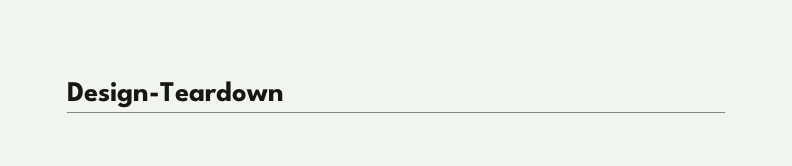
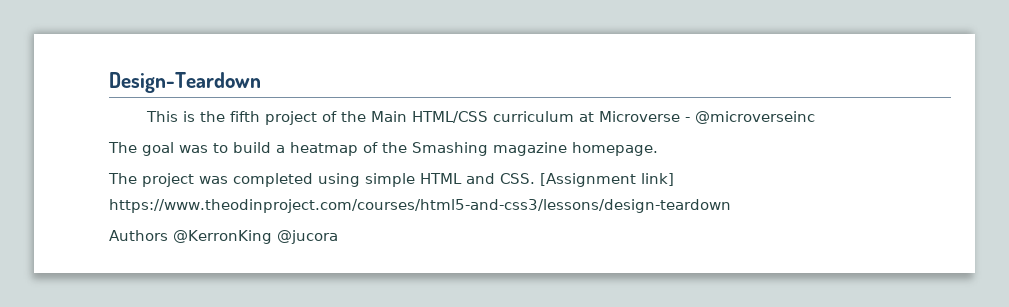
+ This is the fifth project of the Main HTML/CSS curriculum at Microverse - @microverseinc
+ The goal was to build a heatmap of the Smashing magazine homepage.
+ The project was completed using simple HTML and CSS. [Assignment link] https://www.theodinproject.com/courses/html5-and-css3/lessons/design-teardown
+ Authors @KerronKing @jucora

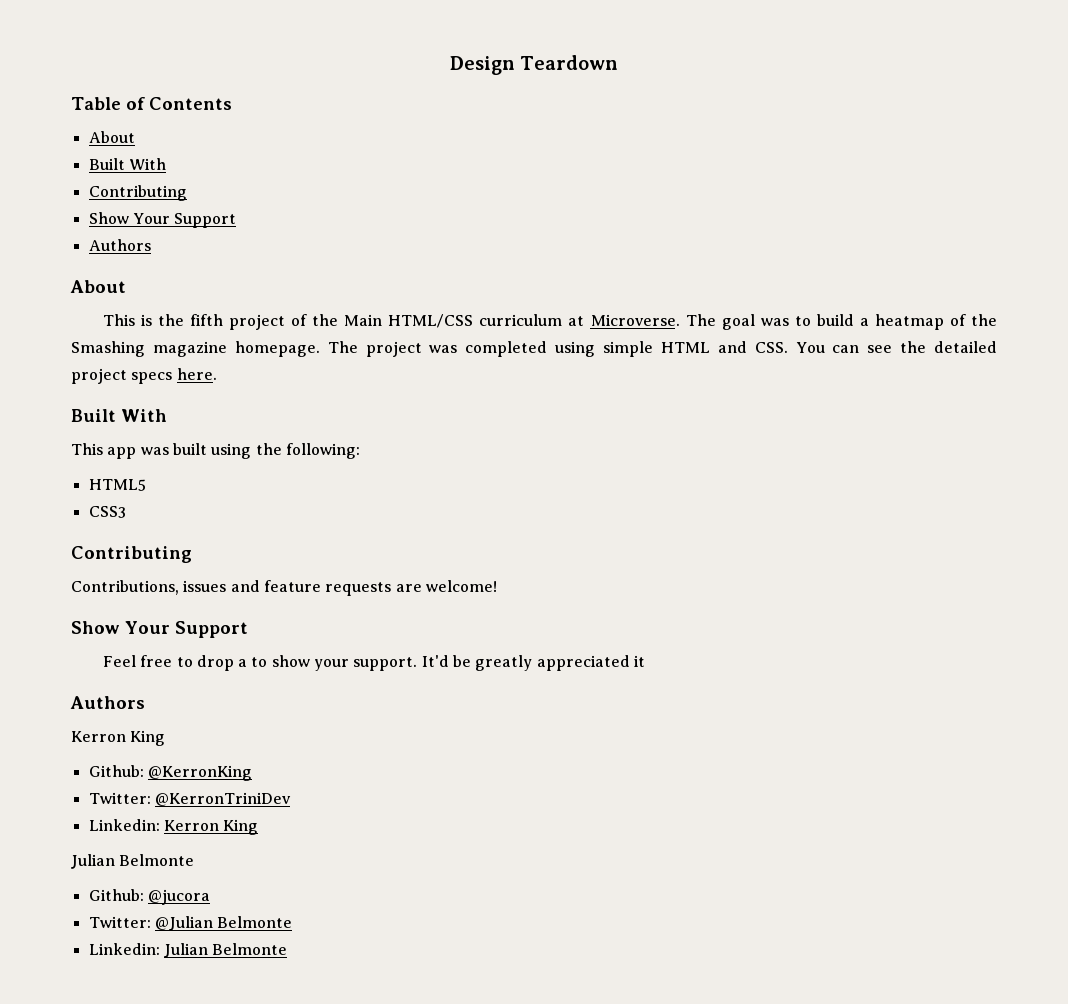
- Design-Teardown
+ Design Teardown
+ Table of Contents
+ About
+ Built With
+ Contributing
+ Show Your Support
+ Authors
+ About
- This is the fifth project of the Main HTML/CSS curriculum at Microverse - @microverseinc
- The goal was to build a heatmap of the Smashing magazine homepage.
- The project was completed using simple HTML and CSS. [Assignment link] https://www.theodinproject.com/courses/html5-and-css3/lessons/design-teardown
- Authors @KerronKing @jucora
+ This is the fifth project of the Main HTML/CSS curriculum at Microverse. The goal was to build a heatmap of the Smashing magazine homepage. The project was completed using simple HTML and CSS. You can see the detailed project specs here.
+ Built With
+ This app was built using the following:
+ HTML5
+ CSS3
+ Contributing
+ Contributions, issues and feature requests are welcome!
+ Show Your Support
+ Feel free to drop a to show your support. It'd be greatly appreciated it
+ Authors
+ Kerron King
+ Github: @KerronKing
+ Twitter: @KerronTriniDev
+ Linkedin: Kerron King
+ Julian Belmonte
+ Github: @jucora
+ Twitter: @Julian Belmonte
+ Linkedin: Julian Belmonte

